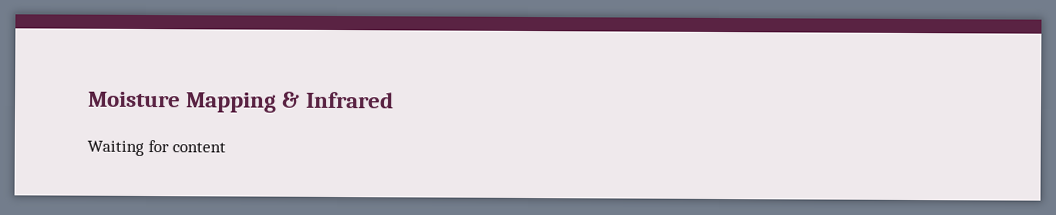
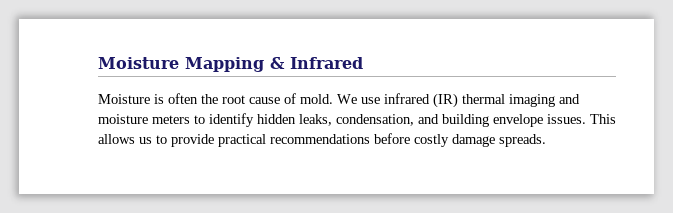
- Waiting for content
+ Moisture is often the root cause of mold. We use infrared (IR) thermal imaging and moisture meters to identify hidden leaks, condensation, and building envelope issues. This allows us to provide practical recommendations before costly damage spreads.

